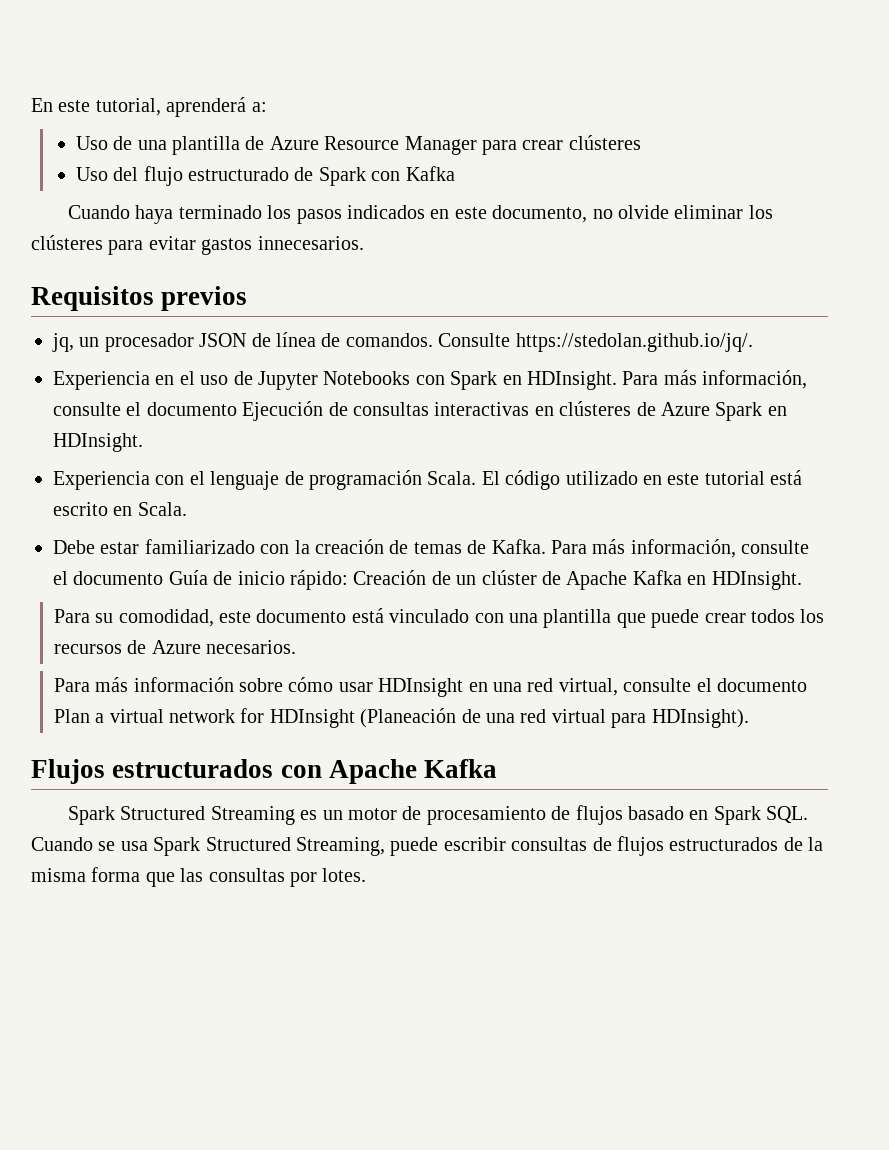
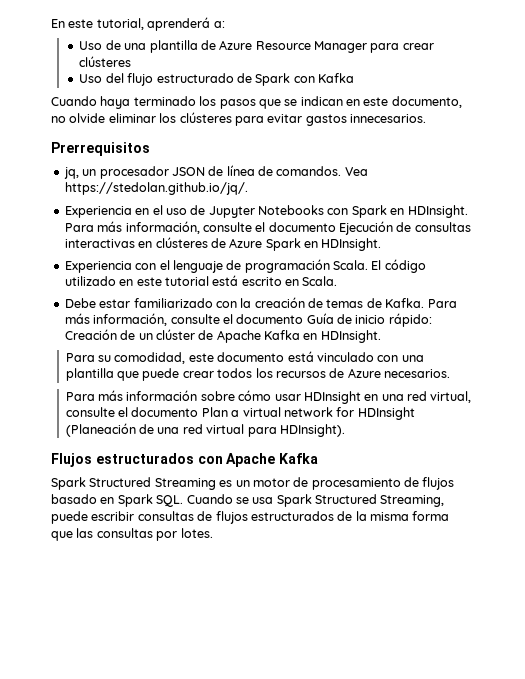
- Cuando haya terminado los pasos indicados en este documento, no olvide eliminar los clústeres para evitar gastos innecesarios.
+ Cuando haya terminado los pasos que se indican en este documento, no olvide eliminar los clústeres para evitar gastos innecesarios.
- Requisitos previos
+ Prerrequisitos
- Consulte https://stedolan.github.io/jq/.
+ Vea https://stedolan.github.io/jq/.

